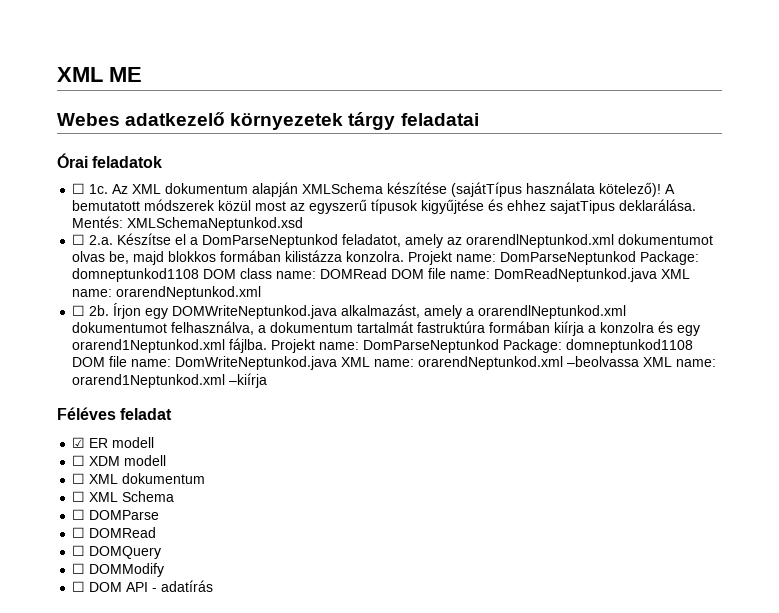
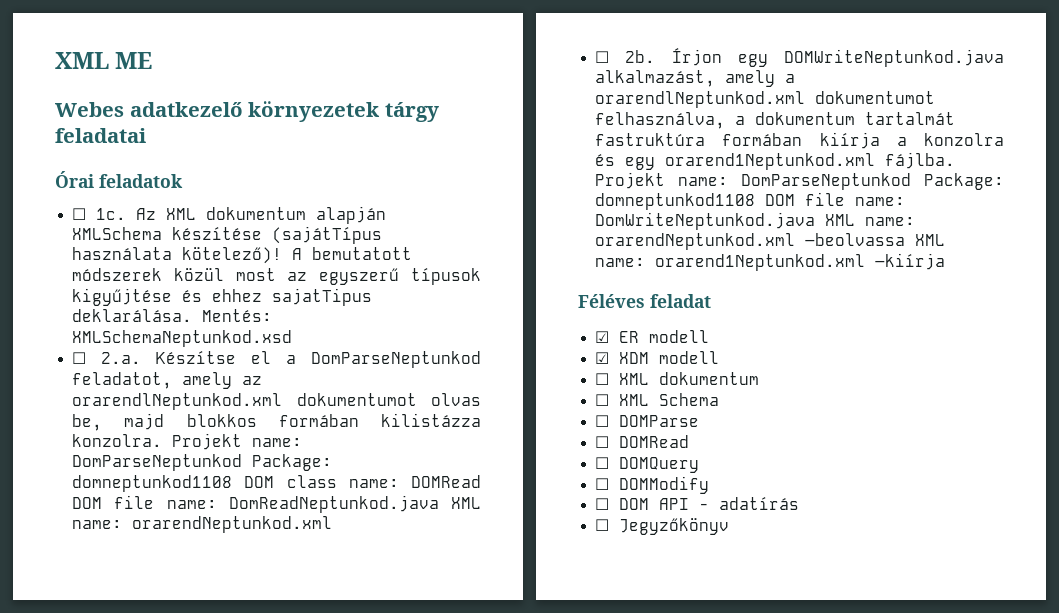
- ☐ XDM modell
+ ☑ XDM modell
+ ☐ Jegyzőkönyv

